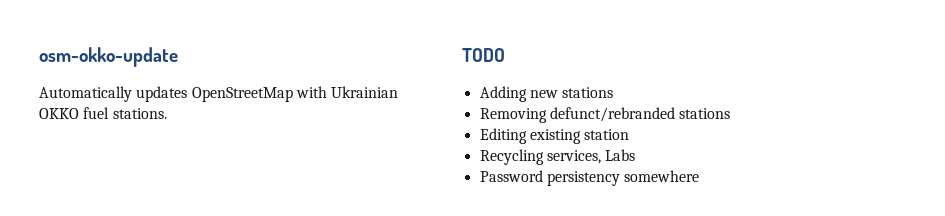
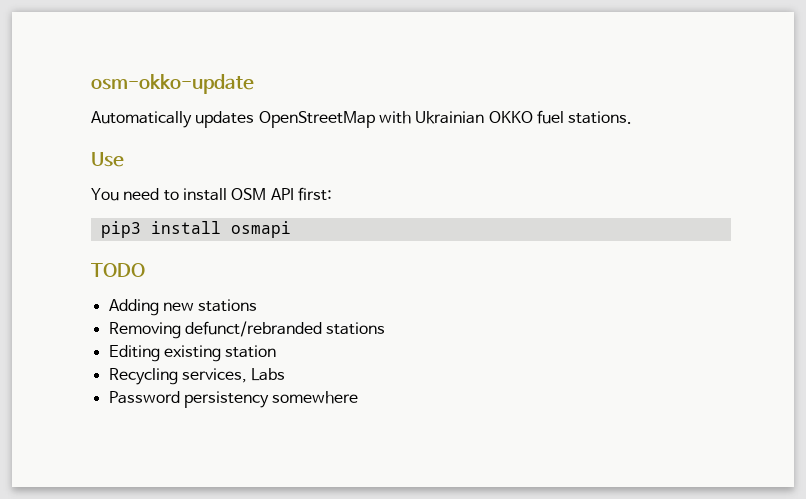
+ Use
+ You need to install OSM API first:
+ pip3 install osmapi

